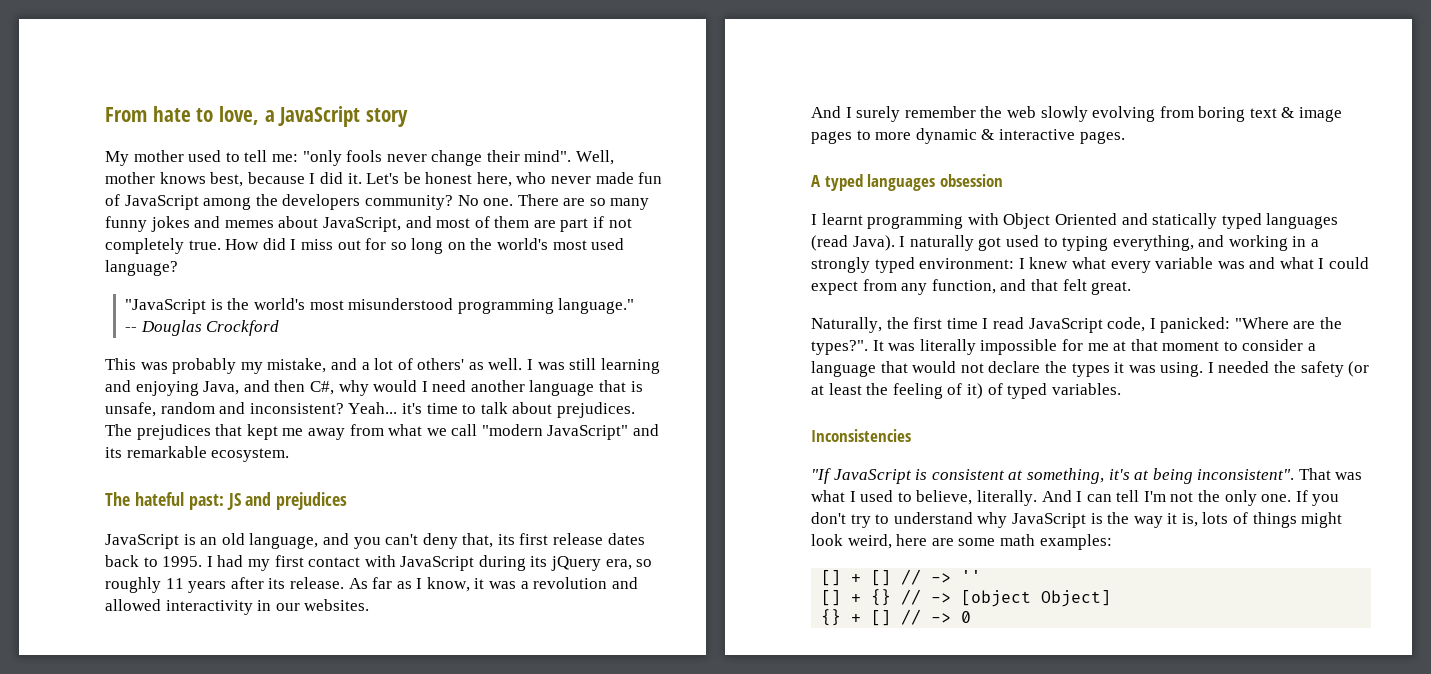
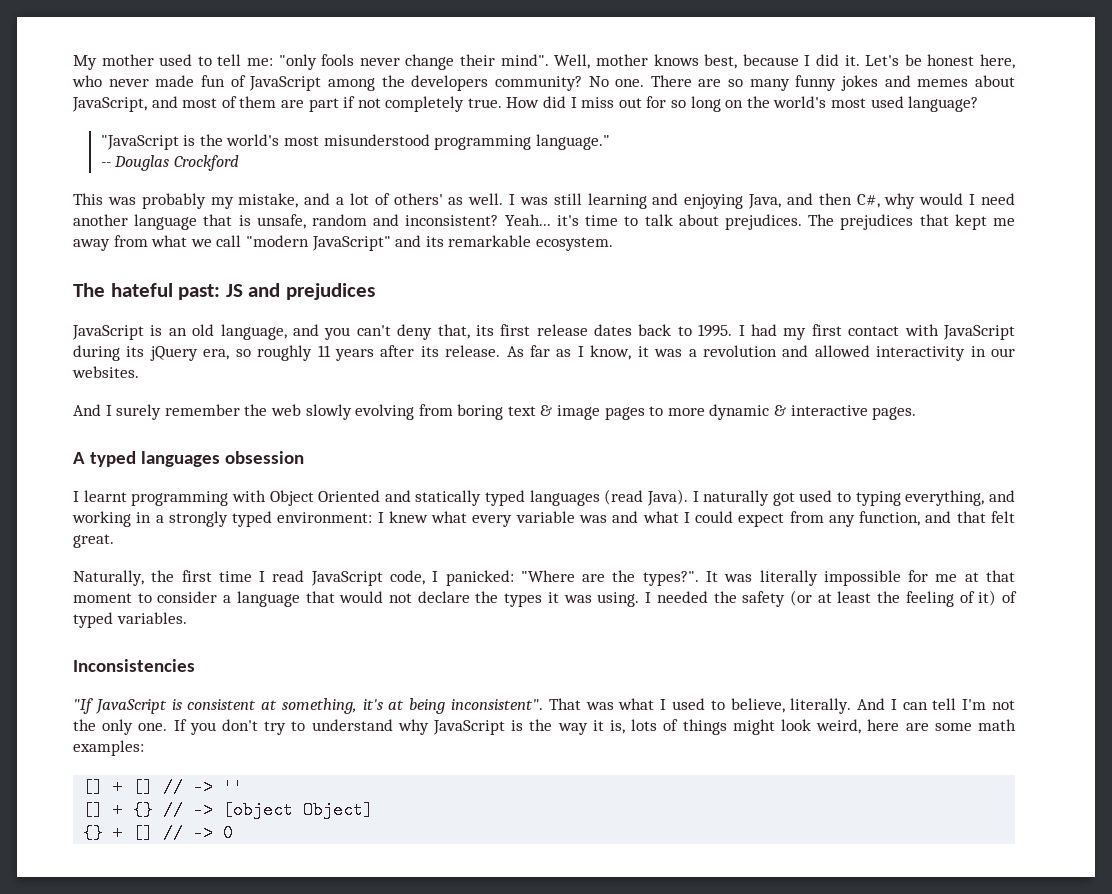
- From hate to love, a JavaScript story

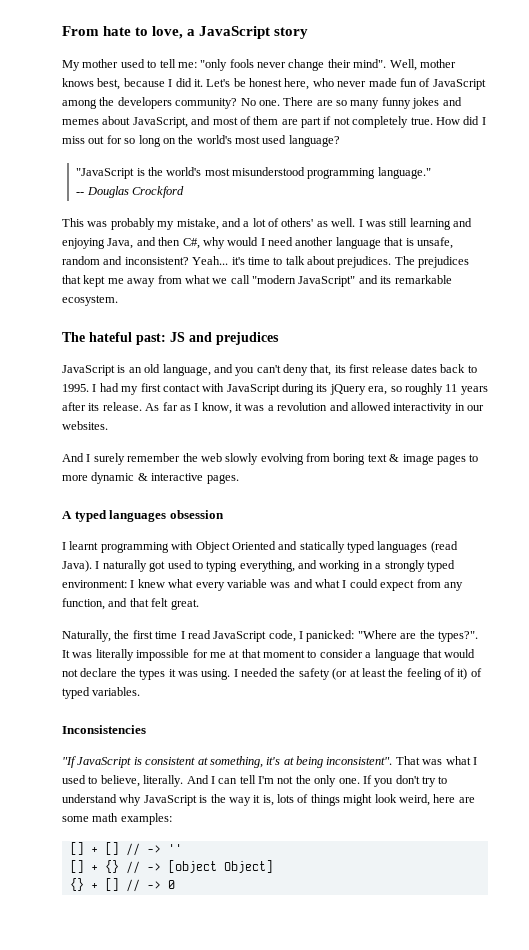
+ From hate to love, a JavaScript story

